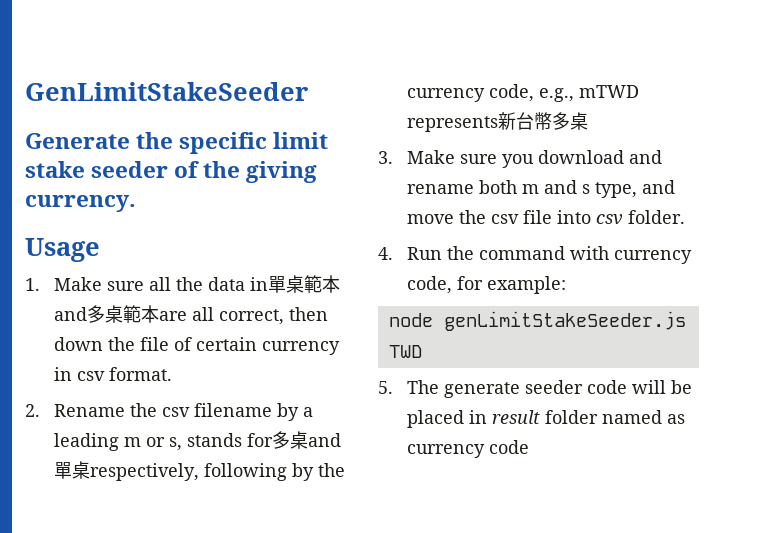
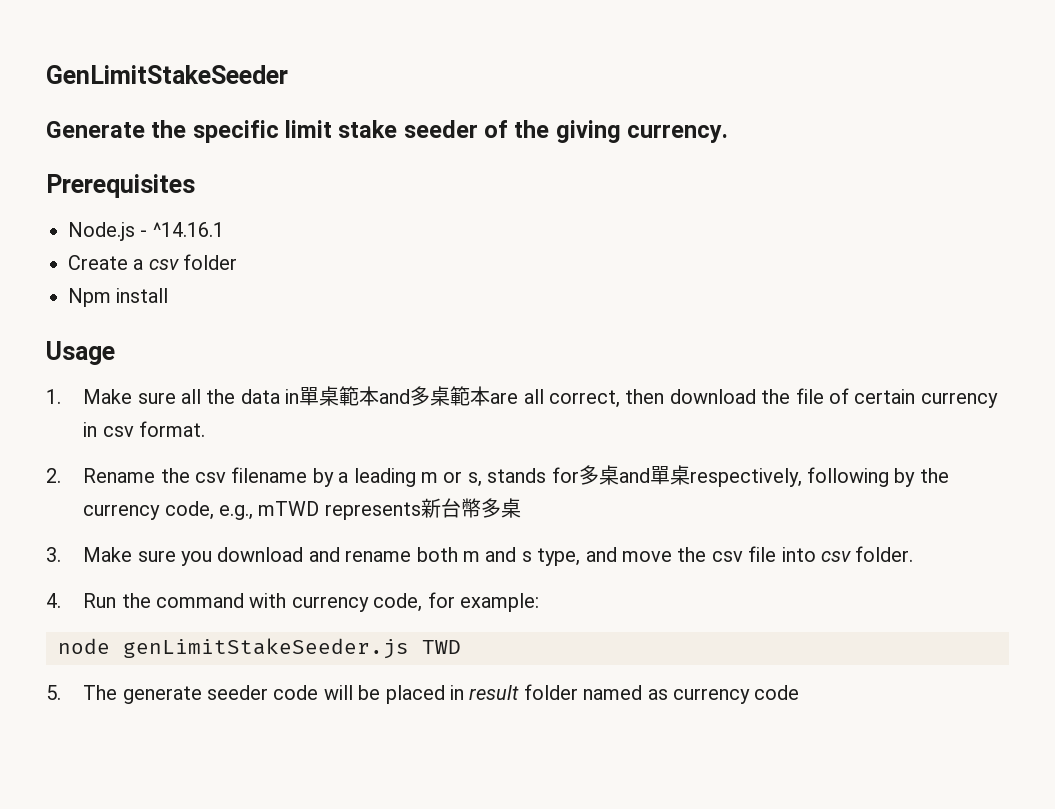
+ Prerequisites
+ Node.js - ^14.16.1
+ Create a csv folder
+ Npm install
- 1. Make sure all the data in單桌範本and多桌範本are all correct, then down the file of certain currency in csv format.
+ 1. Make sure all the data in單桌範本and多桌範本are all correct, then download the file of certain currency in csv format.

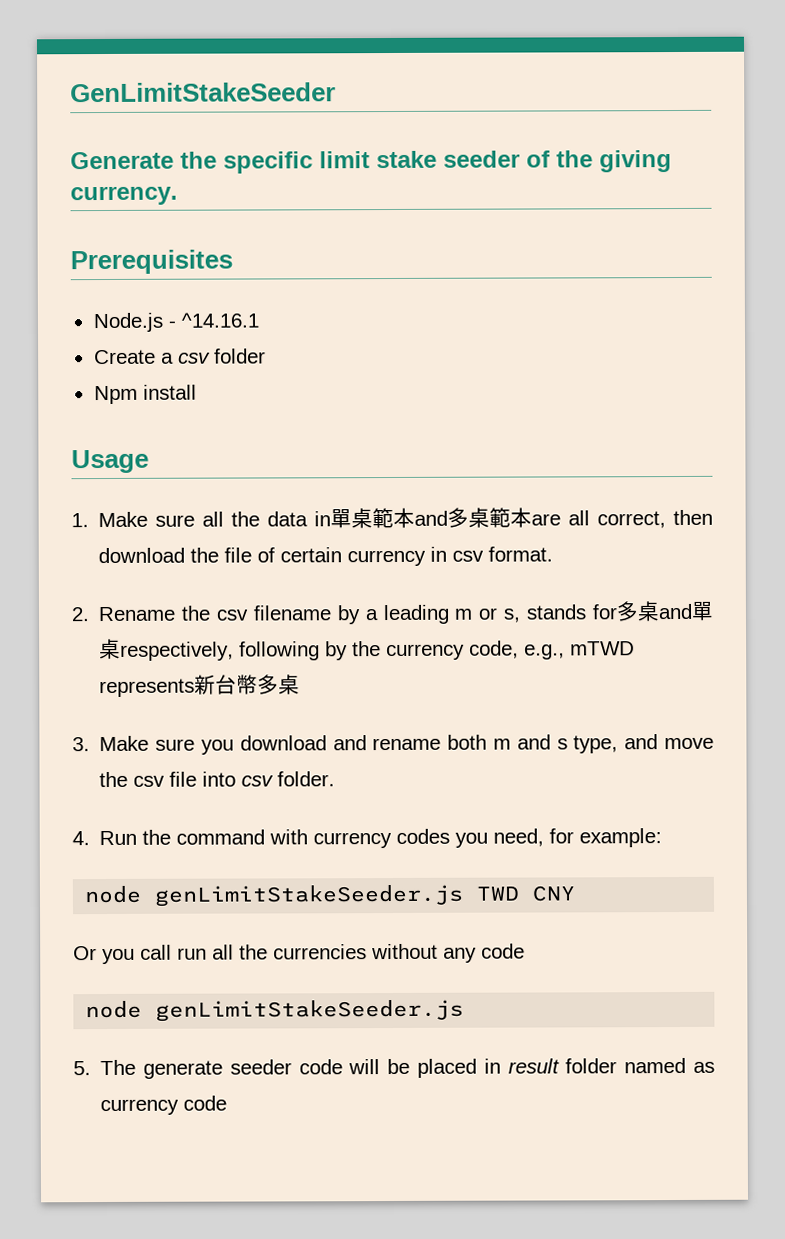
- 4. Run the command with currency code, for example:
+ 4. Run the command with currency codes you need, for example:
- node genLimitStakeSeeder.js TWD
+ node genLimitStakeSeeder.js TWD CNY
+ Or you call run all the currencies without any code
+ node genLimitStakeSeeder.js

